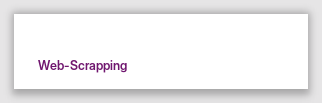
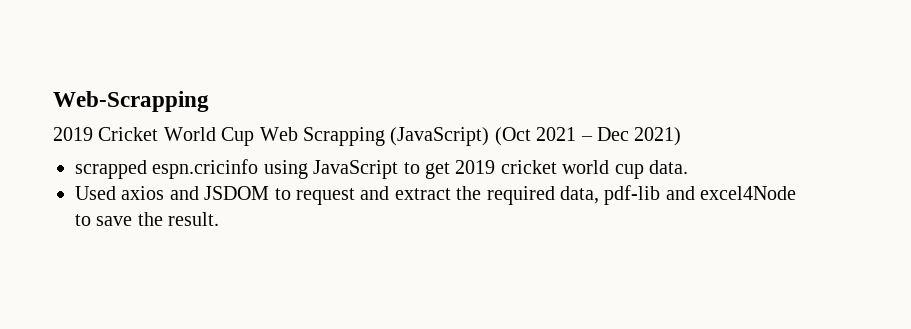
+ 2019 Cricket World Cup Web Scrapping (JavaScript) (Oct 2021 – Dec 2021)
+ scrapped espn.cricinfo using JavaScript to get 2019 cricket world cup data.
+ Used axios and JSDOM to request and extract the required data, pdf-lib and excel4Node to save the result.

